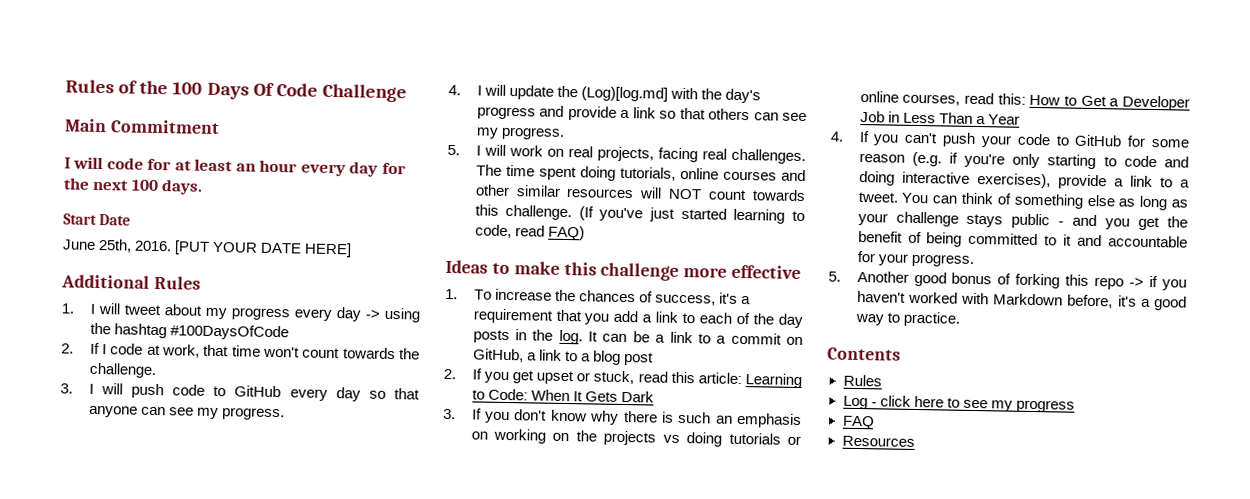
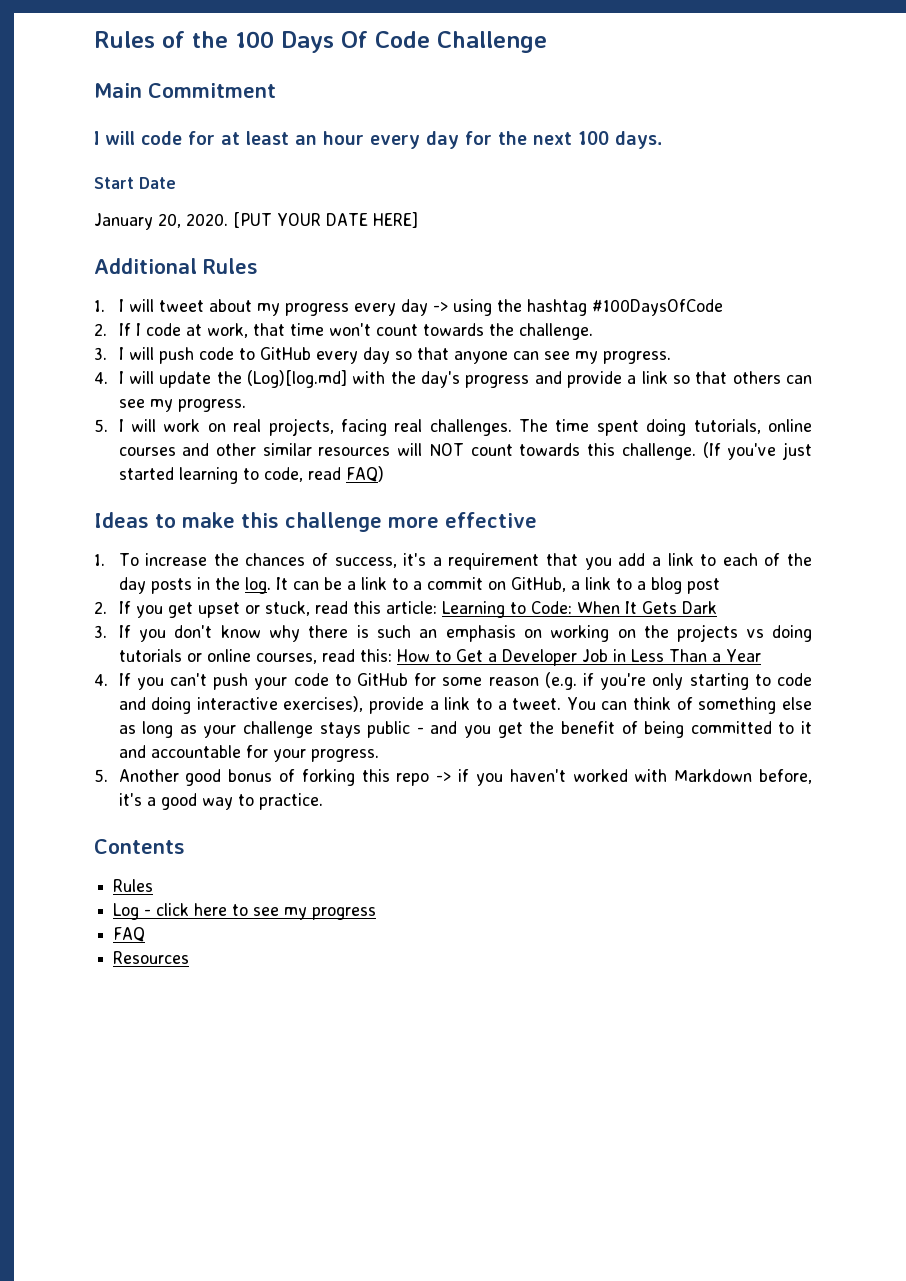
- June 25th, 2016.
+ January 20, 2020.

